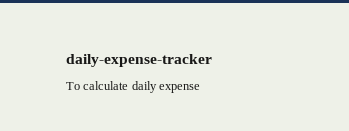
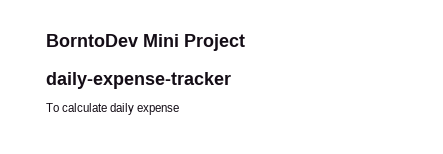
+ BorntoDev Mini Project

